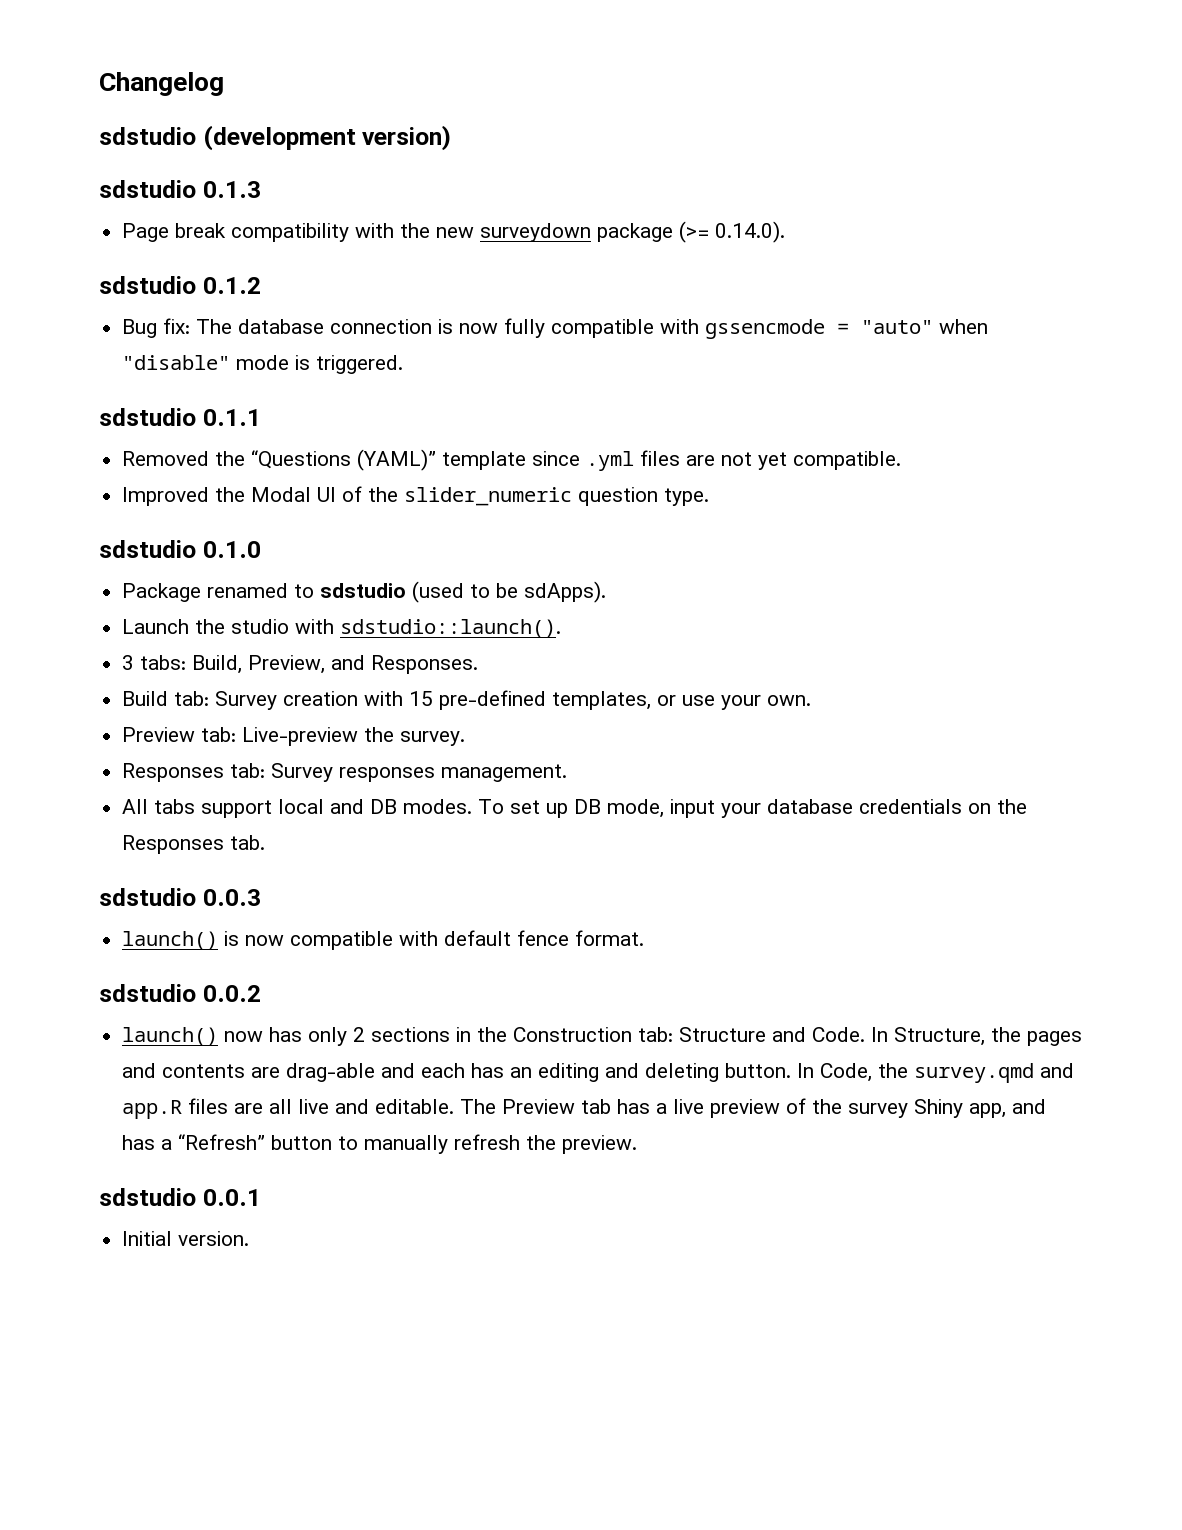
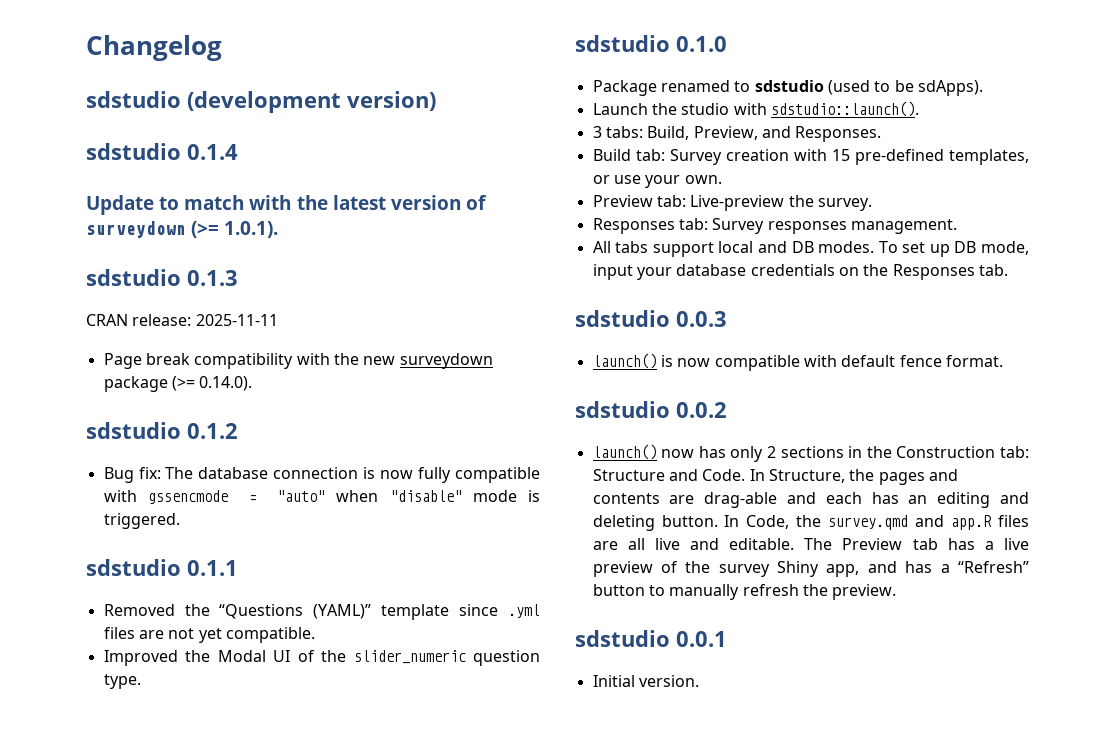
+ sdstudio 0.1.4
+ Update to match with the latest version of surveydown (>= 1.0.1).
+ CRAN release: 2025-11-11

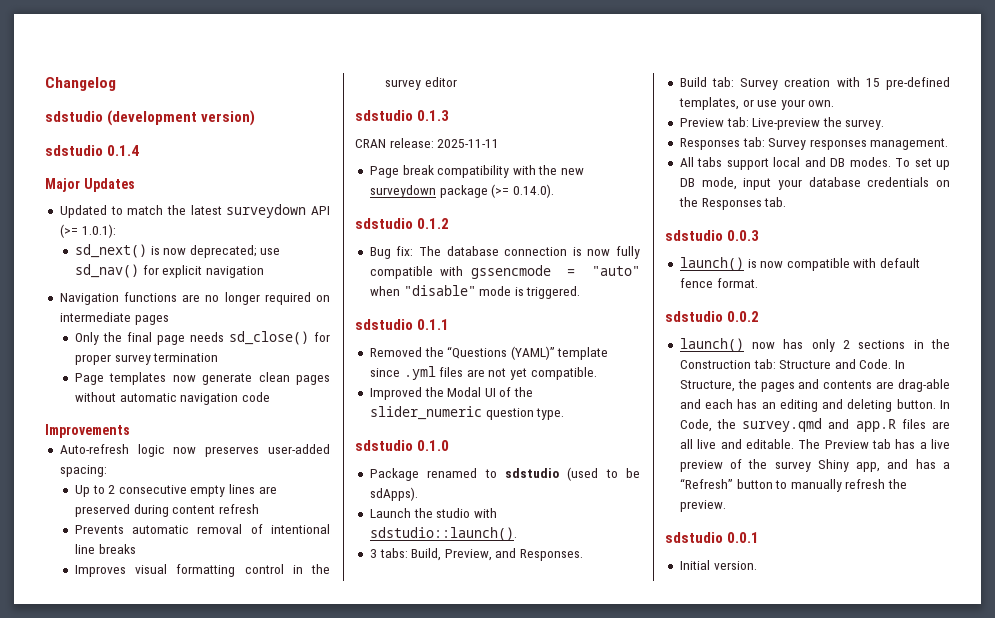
- Update to match with the latest version of surveydown (>= 1.0.1).
+ Major Updates
+ Updated to match the latest surveydown API (>= 1.0.1):
+ sd_next() is now deprecated; use sd_nav() for explicit navigation
+ Navigation functions are no longer required on intermediate pages
+ Only the final page needs sd_close() for proper survey termination
+ Page templates now generate clean pages without automatic navigation code
+ Improvements
+ Auto-refresh logic now preserves user-added spacing:
+ Up to 2 consecutive empty lines are preserved during content refresh
+ Prevents automatic removal of intentional line breaks
+ Improves visual formatting control in the survey editor

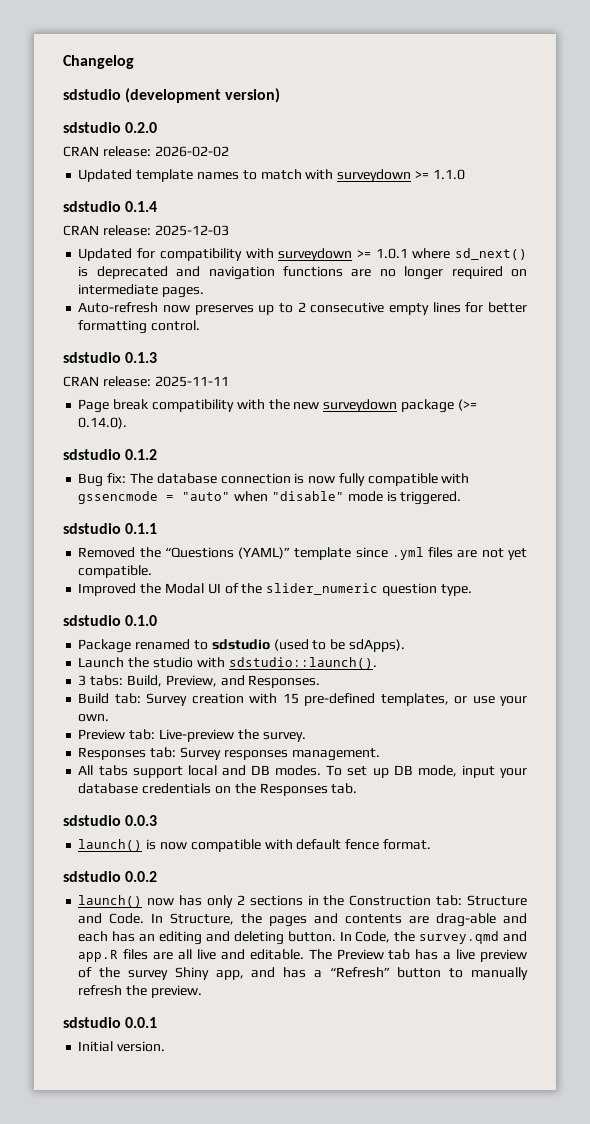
+ sdstudio 0.2.0
+ CRAN release: 2026-02-02
+ Updated template names to match with surveydown >= 1.1.0
  sdstudio 0.1.4
- Major Updates
- Updated to match the latest surveydown API (>= 1.0.1):
- sd_next() is now deprecated; use sd_nav() for explicit navigation
- Navigation functions are no longer required on intermediate pages
- Only the final page needs sd_close() for proper survey termination
- Page templates now generate clean pages without automatic navigation code
- Improvements
+ CRAN release: 2025-12-03
+ Updated for compatibility with surveydown >= 1.0.1 where sd_next() is deprecated and navigation functions are no longer required on intermediate pages.
- Auto-refresh logic now preserves user-added spacing:
- Up to 2 consecutive empty lines are preserved during content refresh
- Prevents automatic removal of intentional line breaks
- Improves visual formatting control in the survey editor
+ Auto-refresh now preserves up to 2 consecutive empty lines for better formatting control.

